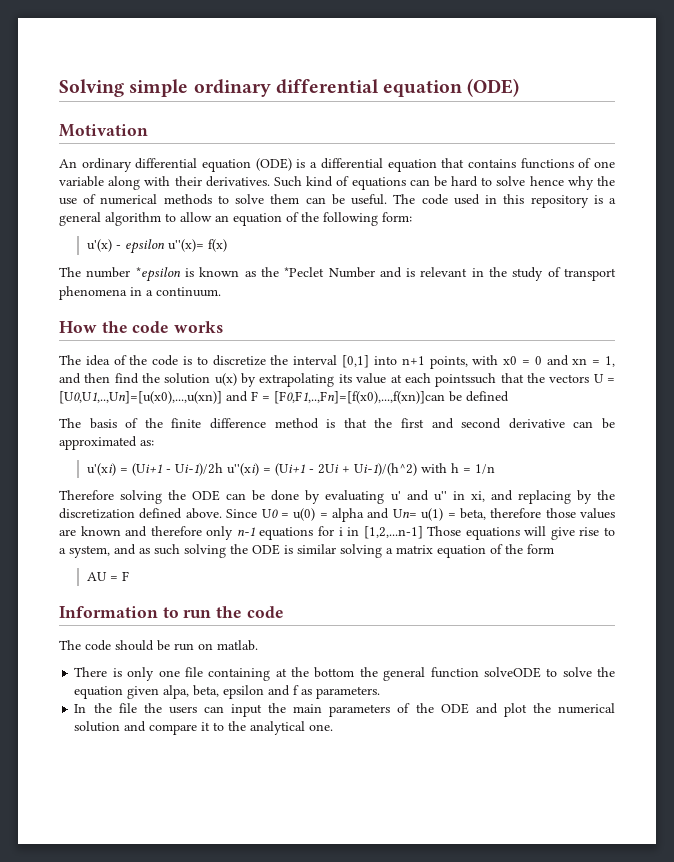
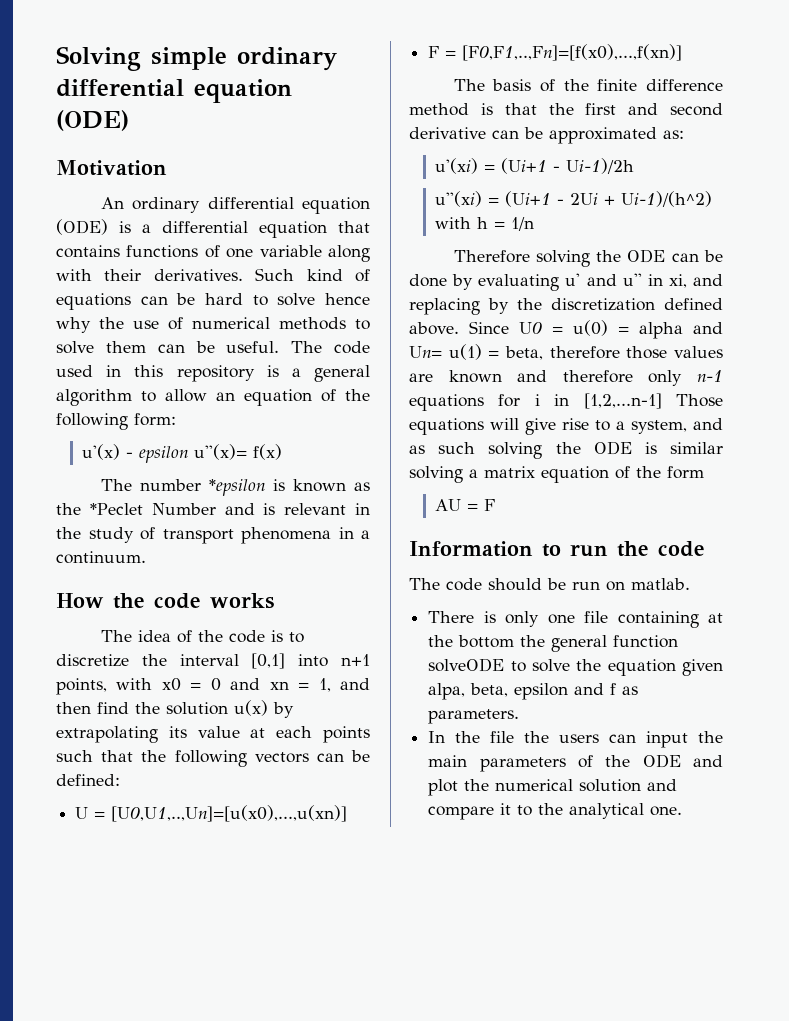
- The idea of the code is to discretize the interval [0,1] into n+1 points, with x0 = 0 and xn = 1, and then find the solution u(x) by extrapolating its value at each pointssuch that the vectors U = [U0,U1,..,Un]=[u(x0),...,u(xn)] and F = [F0,F1,..,Fn]=[f(x0),...,f(xn)]can be defined
+ The idea of the code is to discretize the interval [0,1] into n+1 points, with x0 = 0 and xn = 1, and then find the solution u(x) by extrapolating its value at each points such that the following vectors can be defined:
+ U = [U0,U1,..,Un]=[u(x0),...,u(xn)]
+ F = [F0,F1,..,Fn]=[f(x0),...,f(xn)]
- u'(xi) = (Ui+1 - Ui-1)/2h u''(xi) = (Ui+1 - 2Ui + Ui-1)/(h^2) with h = 1/n
+ u'(xi) = (Ui+1 - Ui-1)/2h
+ u''(xi) = (Ui+1 - 2Ui + Ui-1)/(h^2) with h = 1/n

